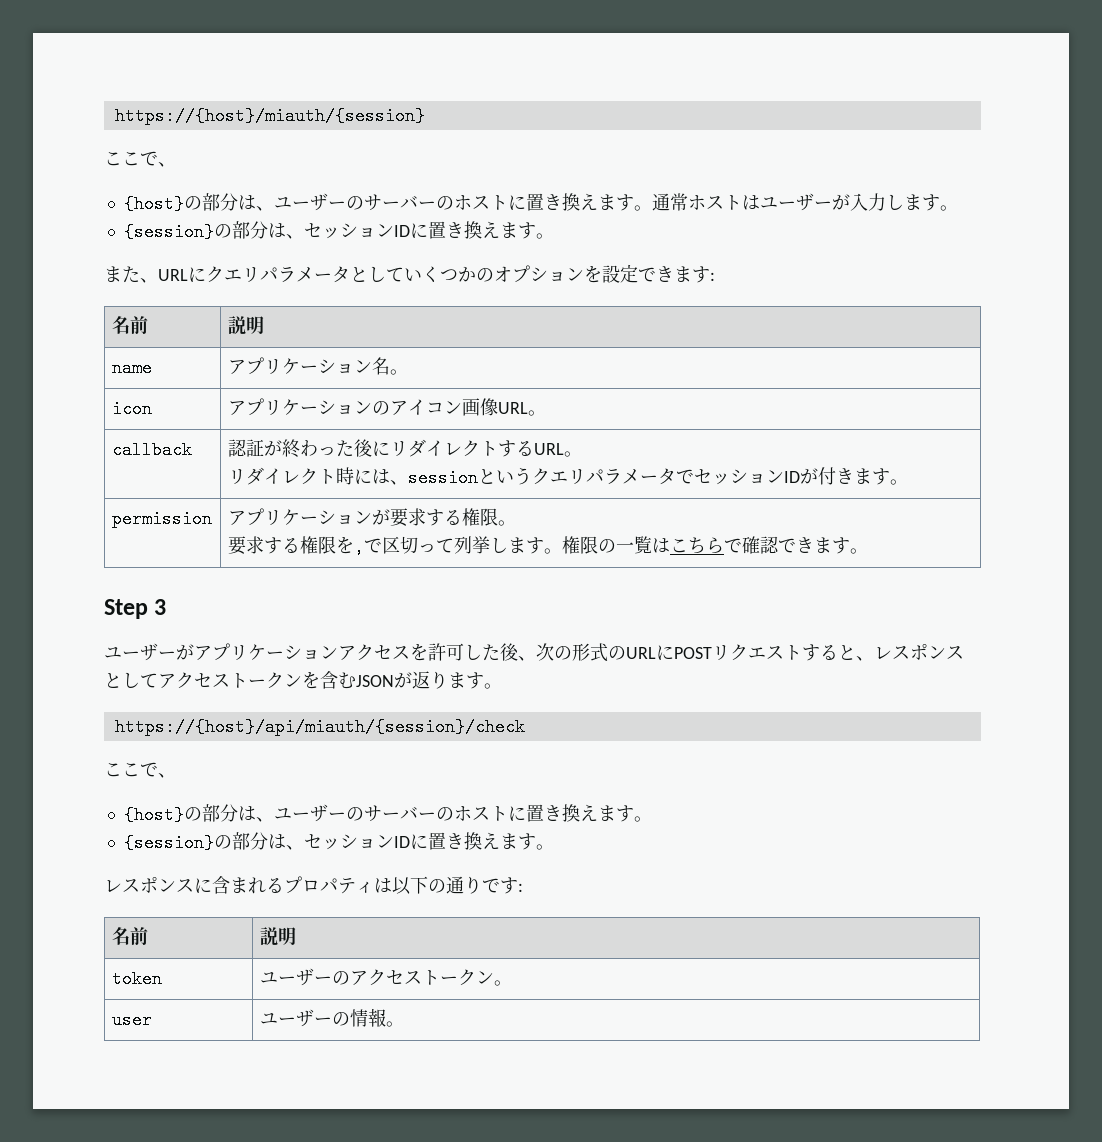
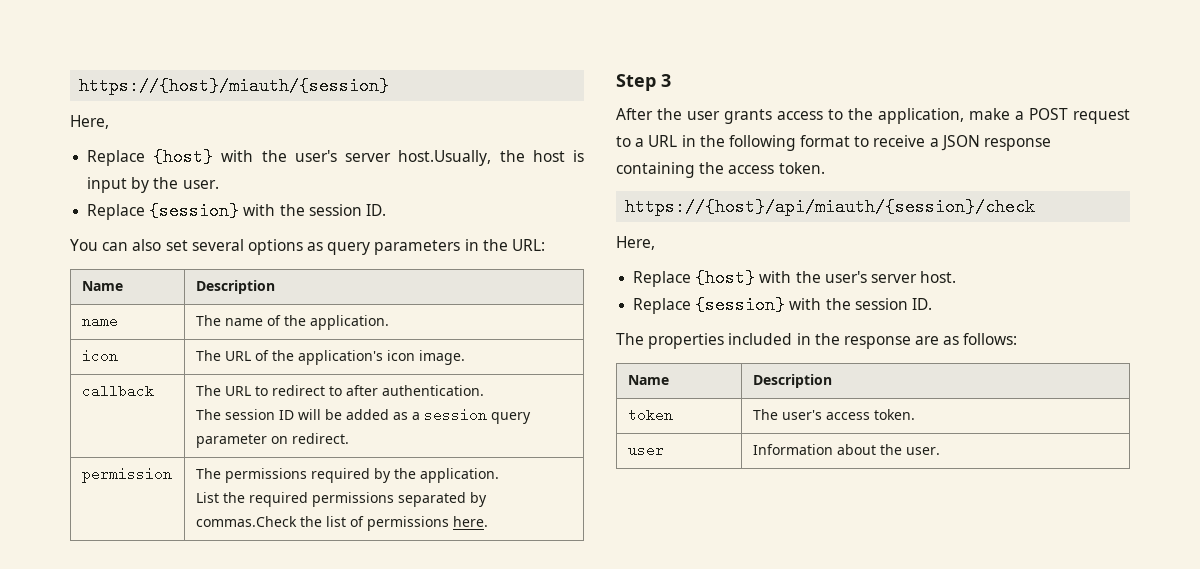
  https://{host}/miauth/{session}
- ここで、
- {host}の部分は、ユーザーのサーバーのホストに置き換えます。通常ホストはユーザーが入力します。
- {session}の部分は、セッションIDに置き換えます。
- また、URLにクエリパラメータとしていくつかのオプションを設定できます:
- 名前 | 説明
- name | アプリケーション名。
- icon | アプリケーションのアイコン画像URL。
- callback | 認証が終わった後にリダイレクトするURL。
- リダイレクト時には、sessionというクエリパラメータでセッションIDが付きます。
- permission | アプリケーションが要求する権限。
- 要求する権限を,で区切って列挙します。権限の一覧はこちらで確認できます。
+ Here,
+ Replace {host} with the user's server host.Usually, the host is input by the user.
+ Replace {session} with the session ID.
+ You can also set several options as query parameters in the URL:
+ Name | Description
+ name | The name of the application.
+ icon | The URL of the application's icon image.
+ callback | The URL to redirect to after authentication.
+ The session ID will be added as a session query parameter on redirect.
+ permission | The permissions required by the application.
+ List the required permissions separated by commas.Check the list of permissions here.
  Step 3
- ユーザーがアプリケーションアクセスを許可した後、次の形式のURLにPOSTリクエストすると、レスポンスとしてアクセストークンを含むJSONが返ります。
+ After the user grants access to the application, make a POST request to a URL in the following format to receive a JSON response containing the access token.
  https://{host}/api/miauth/{session}/check
- ここで、
- {host}の部分は、ユーザーのサーバーのホストに置き換えます。
- {session}の部分は、セッションIDに置き換えます。
- レスポンスに含まれるプロパティは以下の通りです:
- 名前 | 説明
- token | ユーザーのアクセストークン。
- user | ユーザーの情報。
+ Here,
+ Replace {host} with the user's server host.
+ Replace {session} with the session ID.
+ The properties included in the response are as follows:
+ Name | Description
+ token | The user's access token.
+ user | Information about the user.

